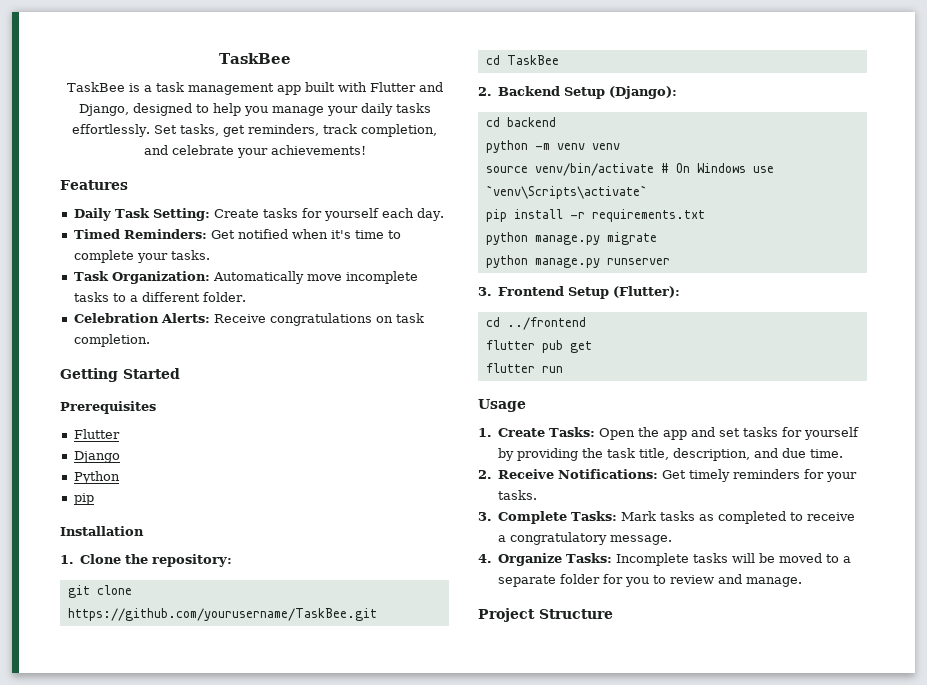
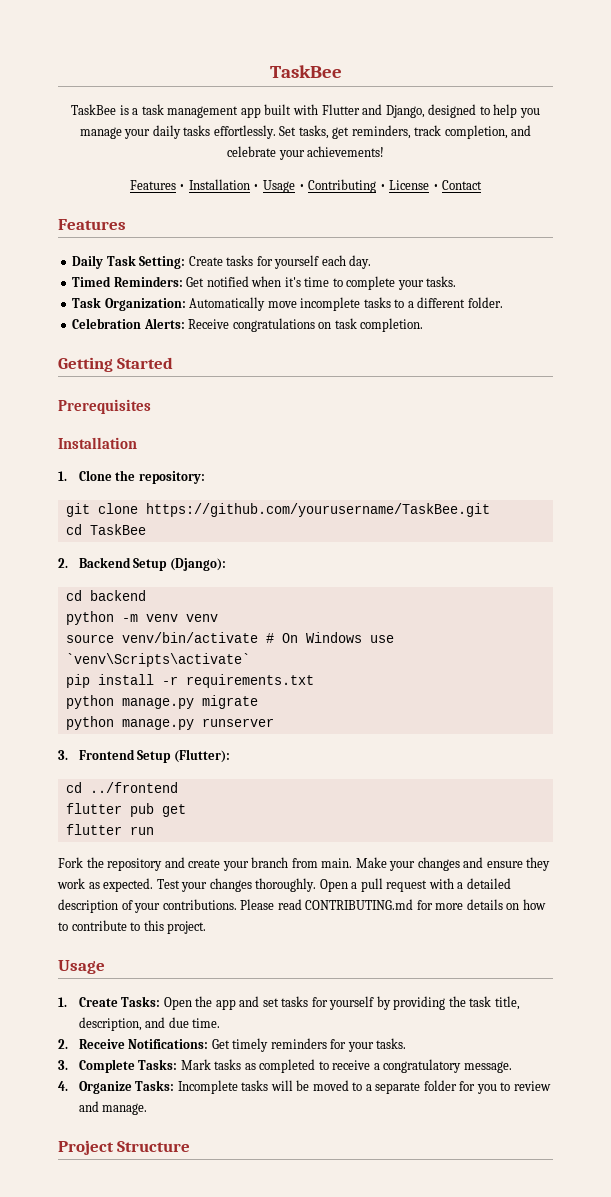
+ Features • Installation • Usage • Contributing • License • Contact
  Prerequisites
- Flutter
- Django
- Python
- pip
+ Fork the repository and create your branch from main. Make your changes and ensure they work as expected. Test your changes thoroughly. Open a pull request with a detailed description of your contributions. Please read CONTRIBUTING.md for more details on how to contribute to this project.

